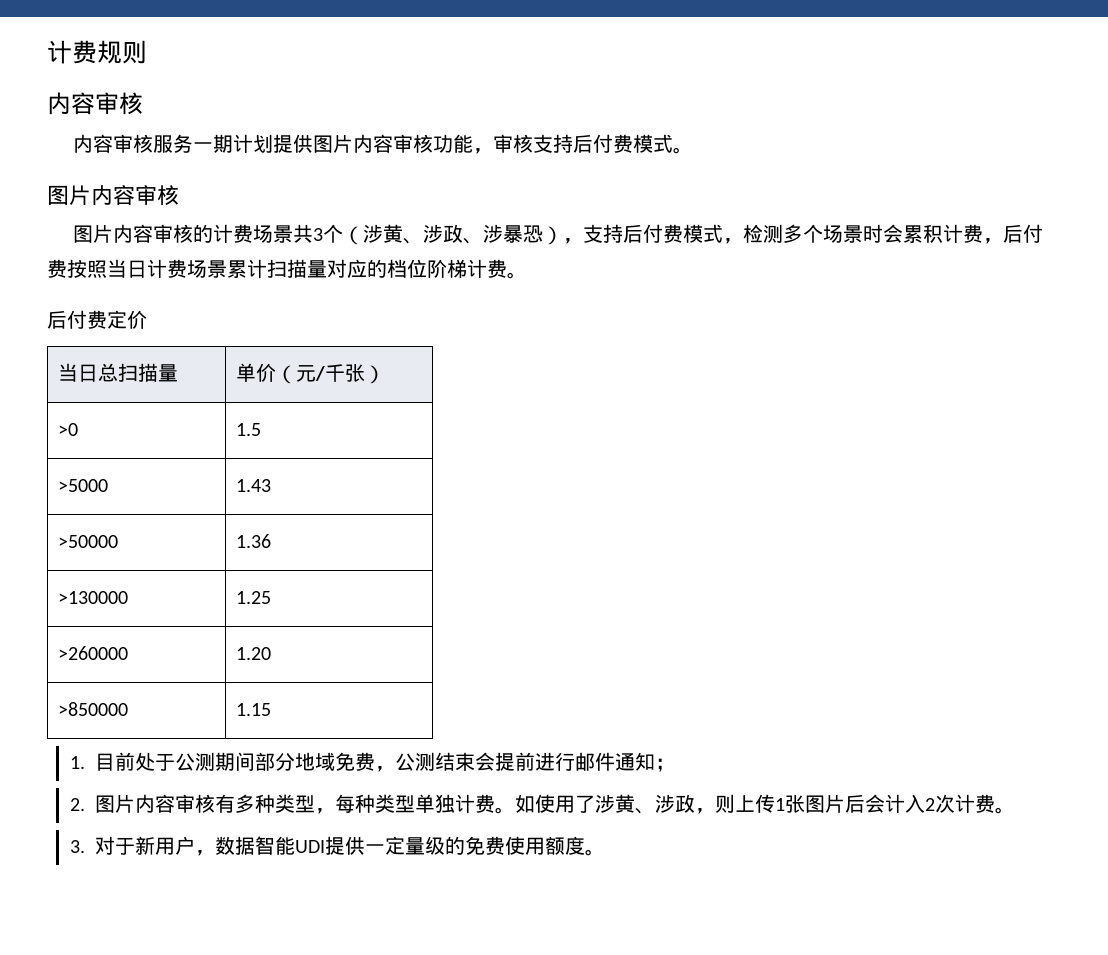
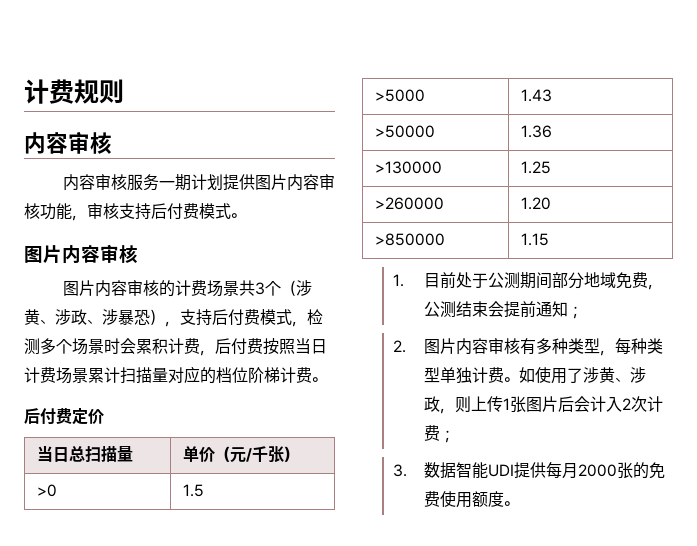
- 1.目前处于公测期间部分地域免费，公测结束会提前进行邮件通知；
+ 1.目前处于公测期间部分地域免费，公测结束会提前通知；
- 如使用了涉黄、涉政，则上传1张图片后会计入2次计费。
+ 如使用了涉黄、涉政，则上传1张图片后会计入2次计费；
- 3.对于新用户，数据智能UDI提供一定量级的免费使用额度。
+ 3.数据智能UDI提供每月2000张的免费使用额度。

